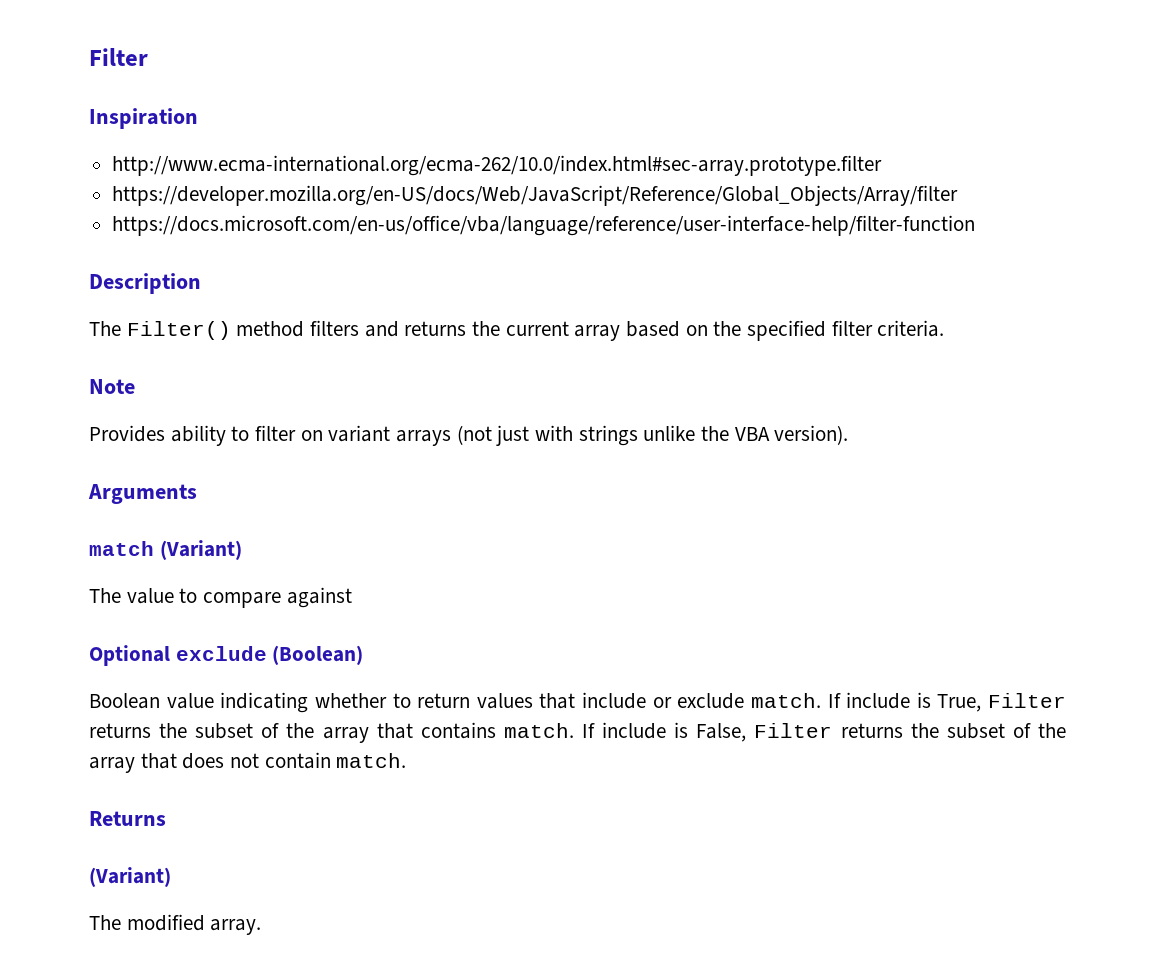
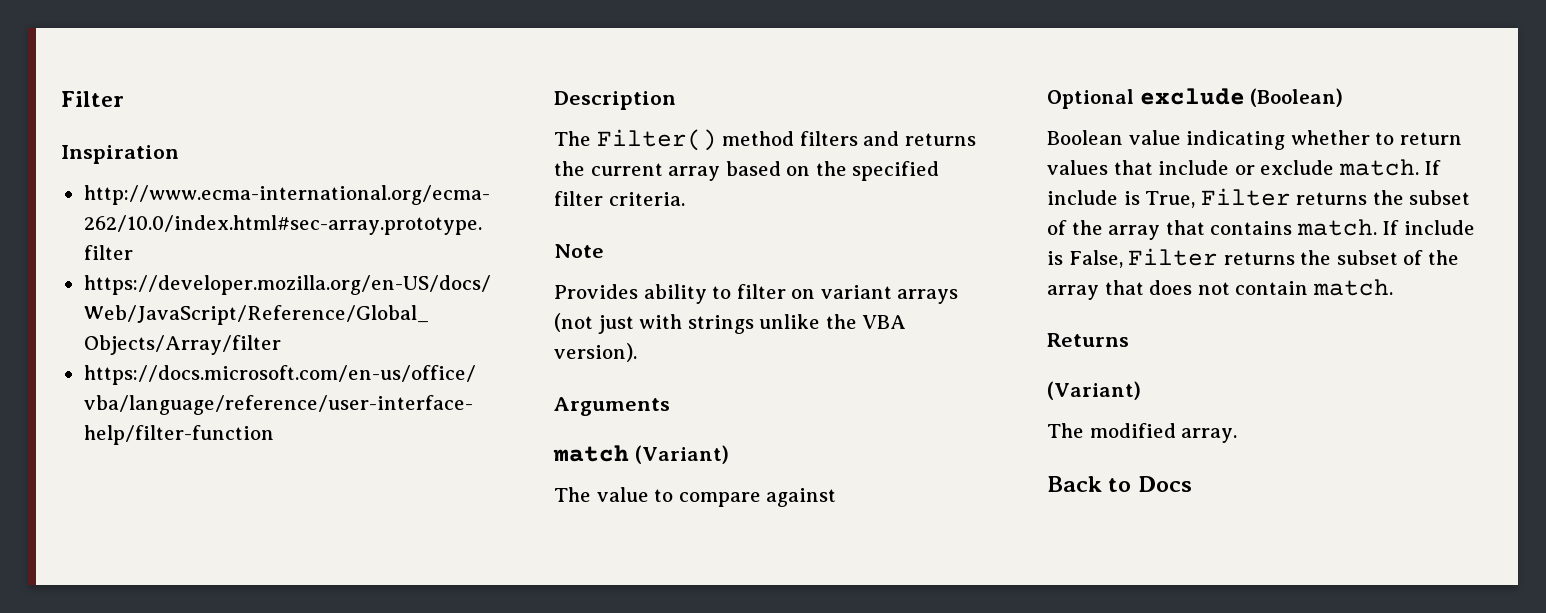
+ Back to Docs

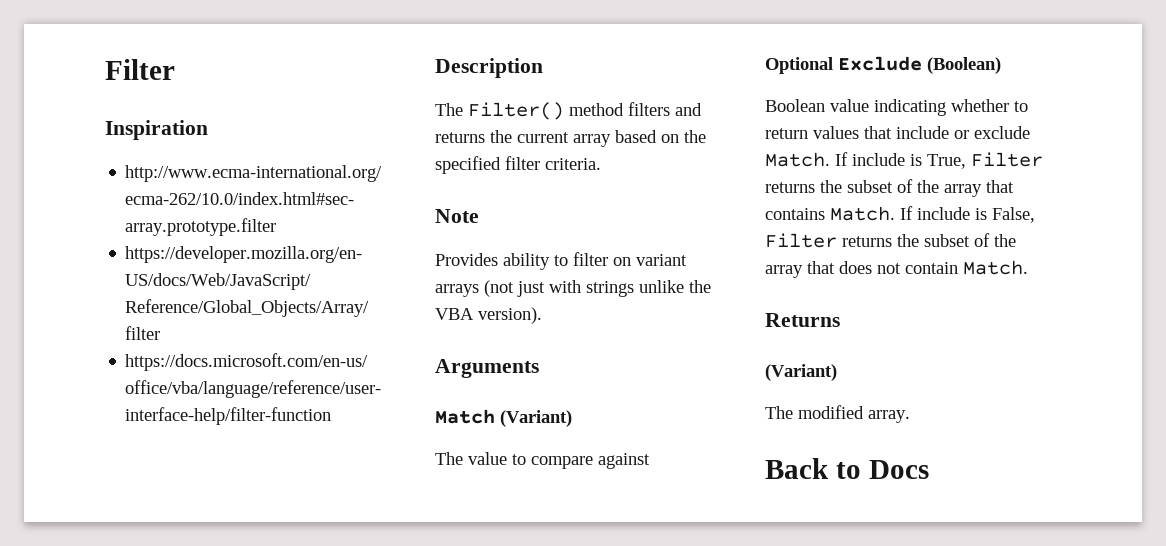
- match (Variant)
+ Match (Variant)
- Optional exclude (Boolean)
+ Optional Exclude (Boolean)
- Boolean value indicating whether to return values that include or exclude match.
+ Boolean value indicating whether to return values that include or exclude Match.
- If include is True, Filter returns the subset of the array that contains match.
+ If include is True, Filter returns the subset of the array that contains Match.
- If include is False, Filter returns the subset of the array that does not contain match.
+ If include is False, Filter returns the subset of the array that does not contain Match.

